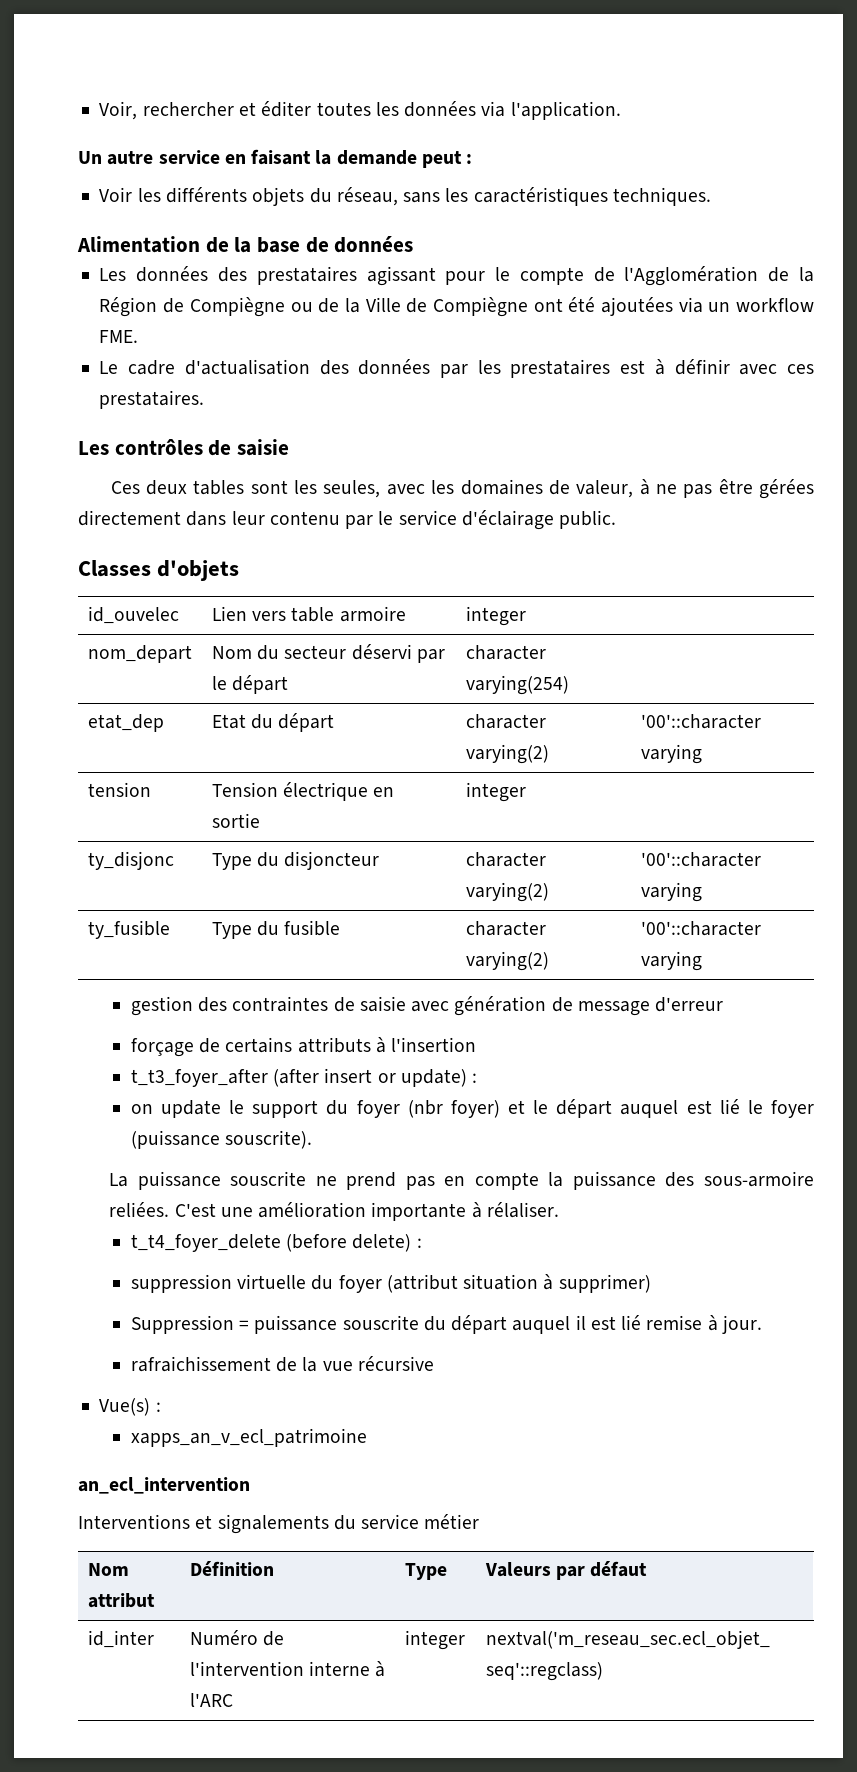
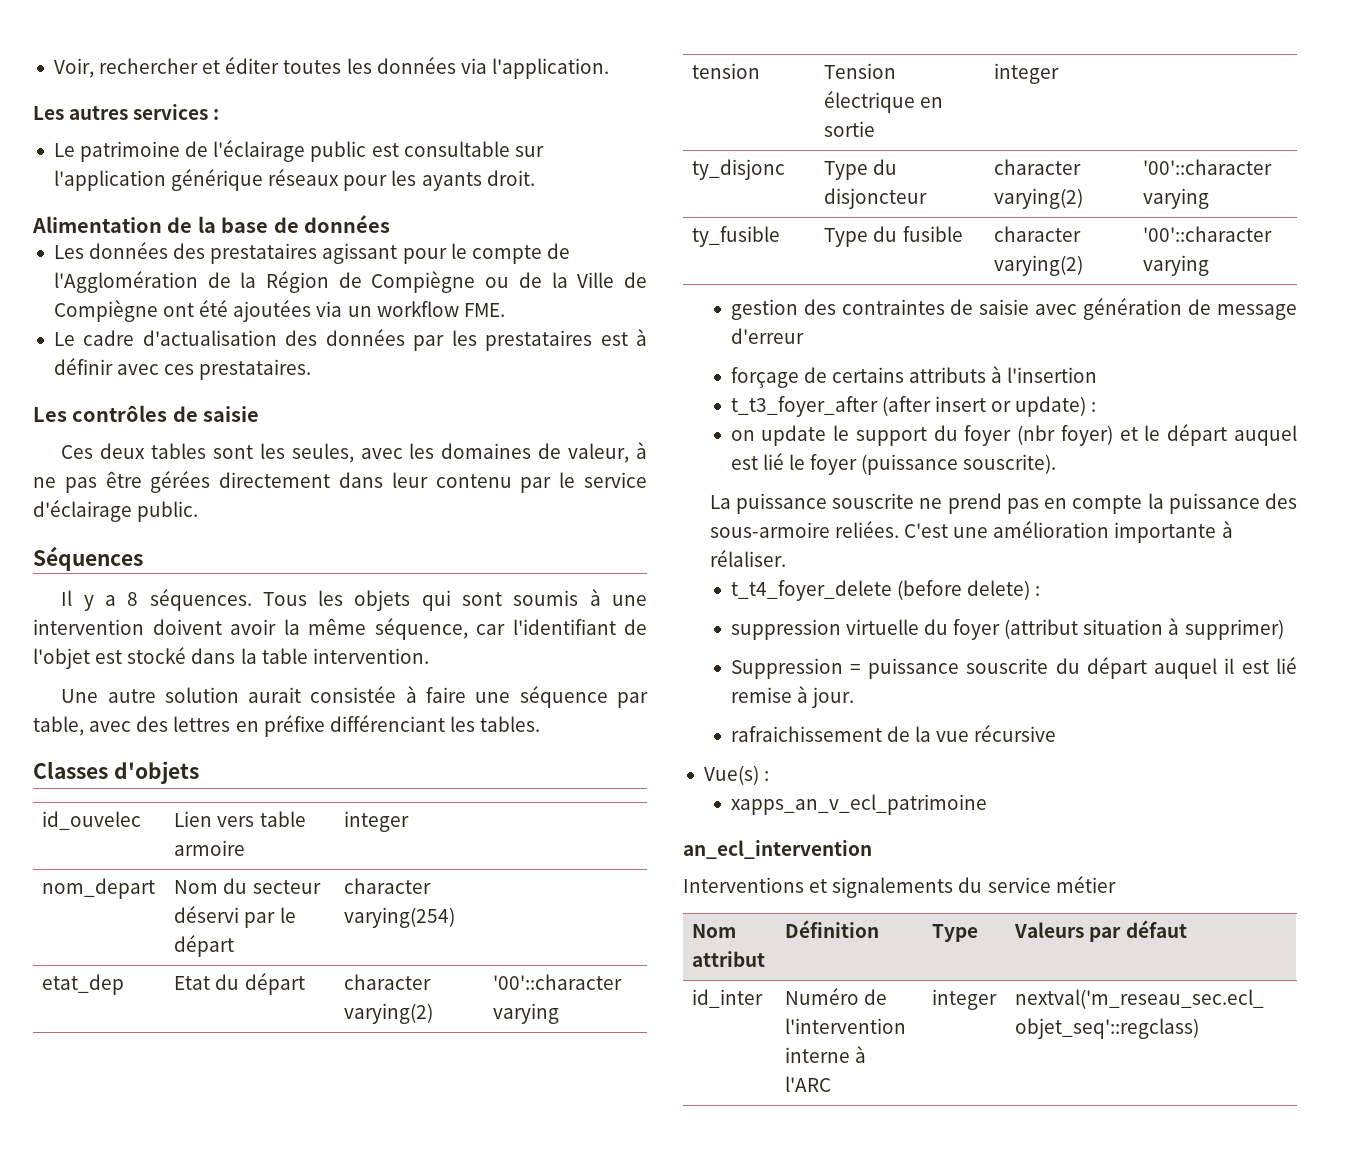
- Un autre service en faisant la demande peut :
- Voir les différents objets du réseau, sans les caractéristiques techniques.
+ Les autres services :
+ Le patrimoine de l'éclairage public est consultable sur l'application générique réseaux pour les ayants droit.
+ Séquences
+ Il y a 8 séquences. Tous les objets qui sont soumis à une intervention doivent avoir la même séquence, car l'identifiant de l'objet est stocké dans la table intervention.
+ Une autre solution aurait consistée à faire une séquence par table, avec des lettres en préfixe différenciant les tables.

